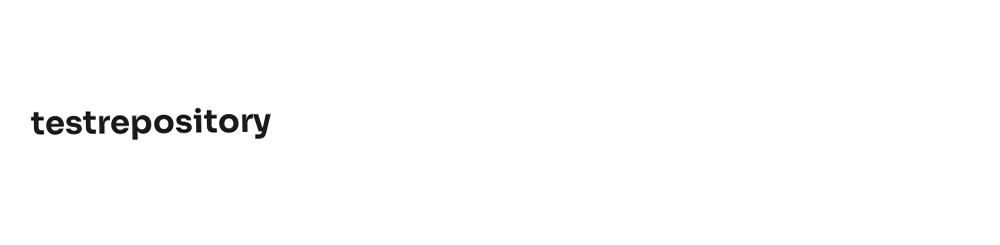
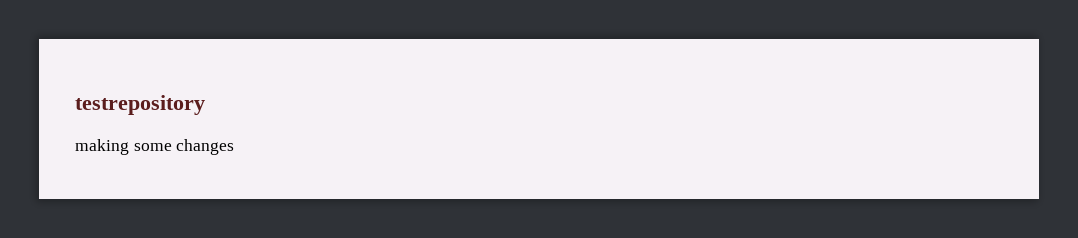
+ making some changes

